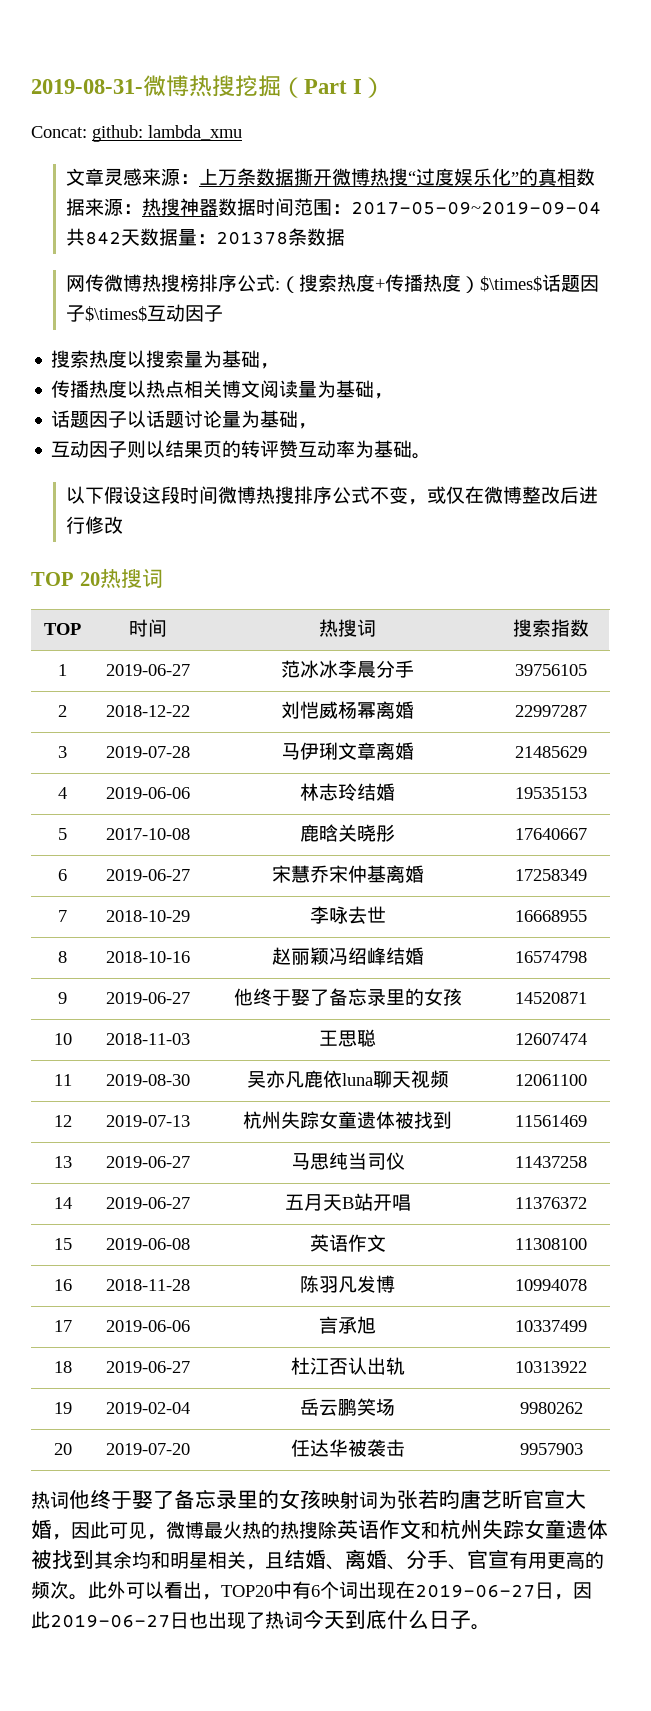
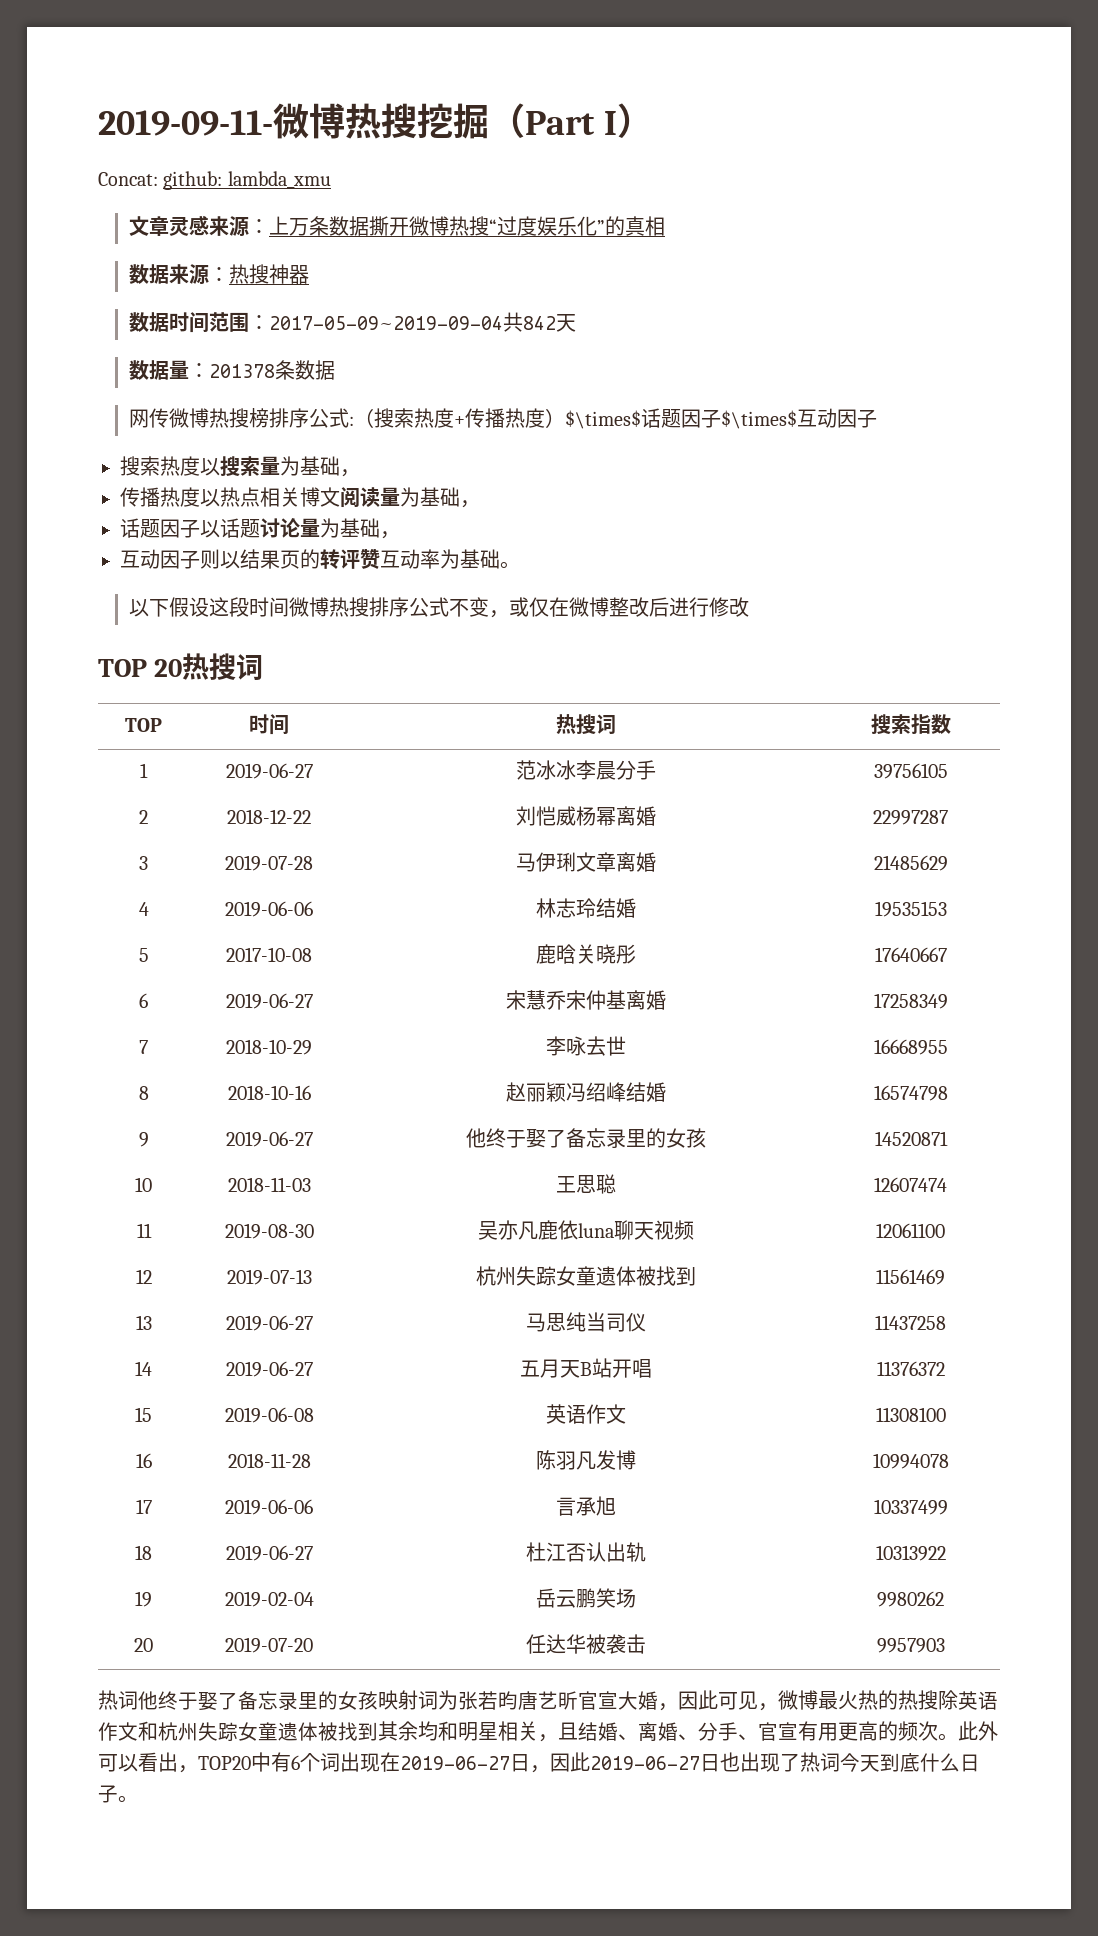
- 2019-08-31-微博热搜挖掘（Part I）
+ 2019-09-11-微博热搜挖掘（Part I）
- 文章灵感来源：上万条数据撕开微博热搜“过度娱乐化”的真相数据来源：热搜神器数据时间范围：2017-05-09~2019-09-04共842天数据量：201378条数据
+ 文章灵感来源：上万条数据撕开微博热搜“过度娱乐化”的真相
+ 数据来源：热搜神器
+ 数据时间范围：2017-05-09~2019-09-04共842天
+ 数据量：201378条数据

